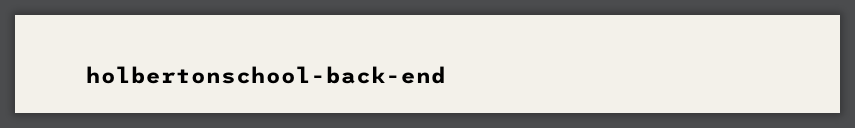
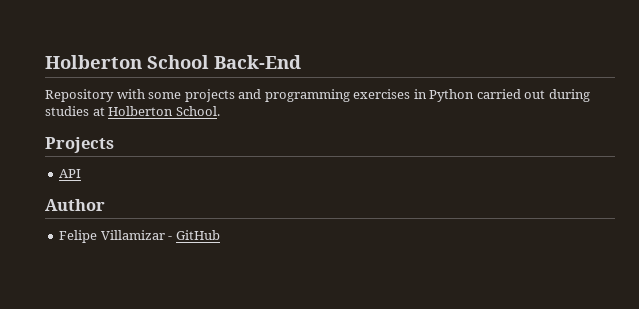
- holbertonschool-back-end
+ Holberton School Back-End
+ Repository with some projects and programming exercises in Python carried out during studies at Holberton School.
+ Projects
+ API
+ Author
+ Felipe Villamizar - GitHub

